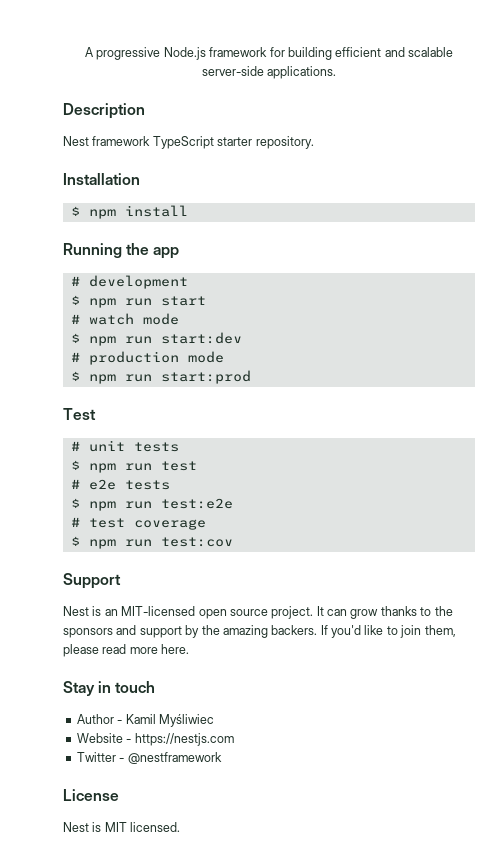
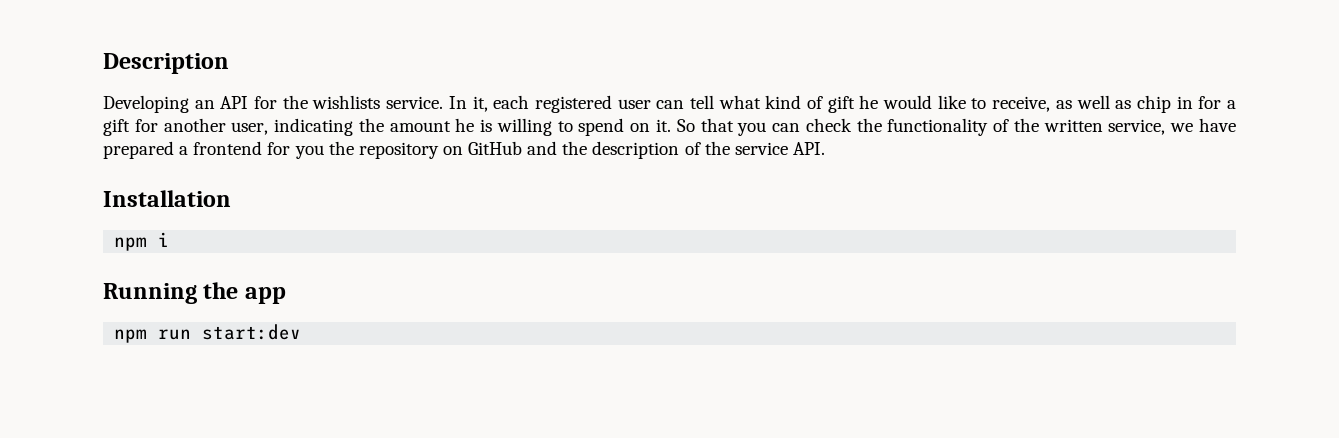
- A progressive Node.js framework for building efficient and scalable server-side applications.
  Description
- Nest framework TypeScript starter repository.
+ Developing an API for the wishlists service. In it, each registered user can tell what kind of gift he would like to receive, as well as chip in for a gift for another user, indicating the amount he is willing to spend on it. So that you can check the functionality of the written service, we have prepared a frontend for you the repository on GitHub and the description of the service API.
  Installation
- $ npm install
+ npm i
  Running the app
- # development
- $ npm run start
- # watch mode
- $ npm run start:dev
- # production mode
- $ npm run start:prod
- Test
- # unit tests
- $ npm run test
- # e2e tests
- $ npm run test:e2e
- # test coverage
- $ npm run test:cov
- Support
- Nest is an MIT-licensed open source project. It can grow thanks to the sponsors and support by the amazing backers. If you'd like to join them, please read more here.
- Stay in touch
- Author - Kamil Myśliwiec
- Website - https://nestjs.com
- Twitter - @nestframework
- License
- Nest is MIT licensed.
+ npm run start:dev

